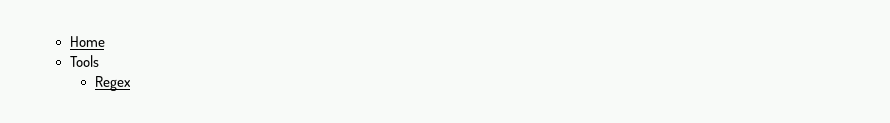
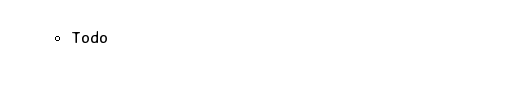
- Home
- Tools
- Regex
+ Todo

